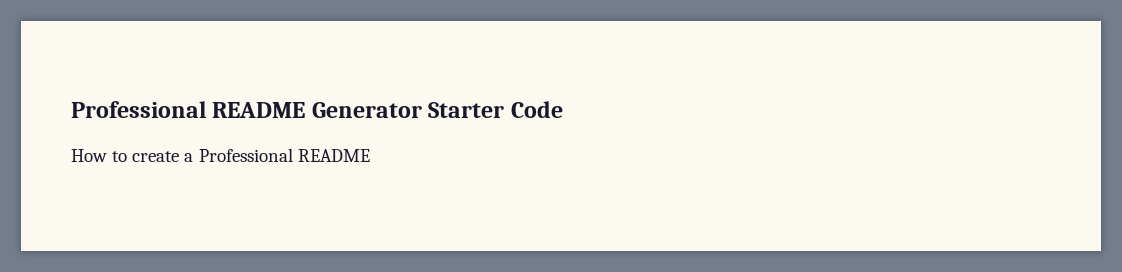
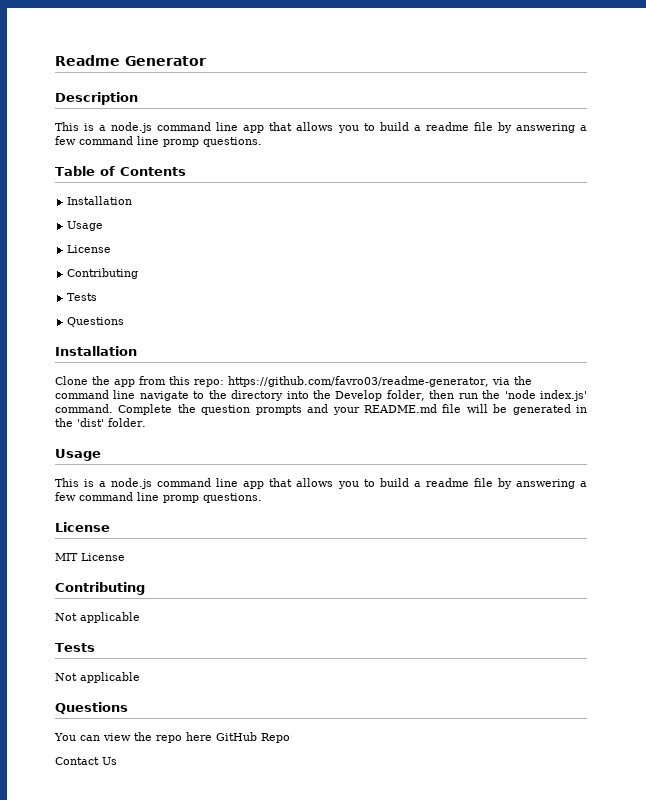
- Professional README Generator Starter Code
- How to create a Professional README
+ Readme Generator
+ Description
+ This is a node.js command line app that allows you to build a readme file by answering a few command line promp questions.
+ Table of Contents
+ Installation
+ Usage
+ License
+ Contributing
+ Tests
+ Questions
+ Installation
+ Clone the app from this repo: https://github.com/favro03/readme-generator, via the command line navigate to the directory into the Develop folder, then run the 'node index.js' command. Complete the question prompts and your README.md file will be generated in the 'dist' folder.
+ Usage
+ This is a node.js command line app that allows you to build a readme file by answering a few command line promp questions.
+ License
+ MIT License
+ Contributing
+ Not applicable
+ Tests
+ Not applicable
+ Questions
+ You can view the repo here GitHub Repo
+ Contact Us

